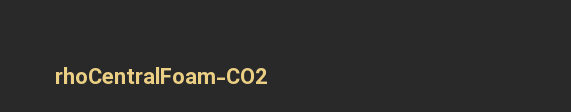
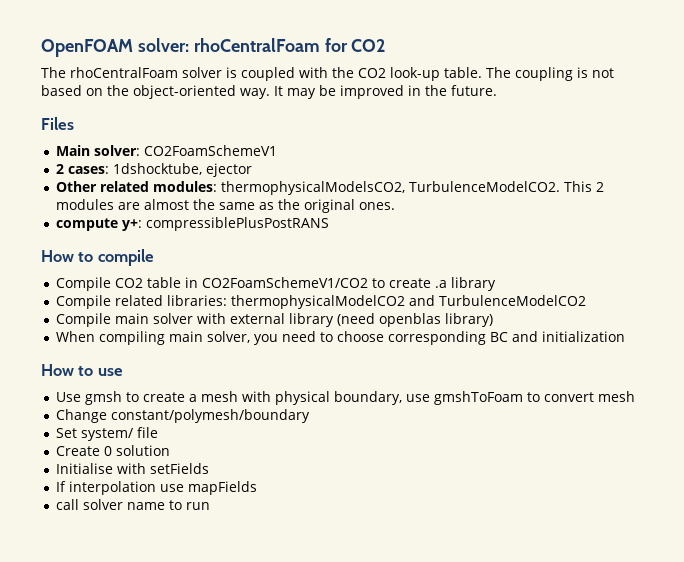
- rhoCentralFoam-CO2
+ OpenFOAM solver: rhoCentralFoam for CO2
+ The rhoCentralFoam solver is coupled with the CO2 look-up table. The coupling is not based on the object-oriented way. It may be improved in the future.
+ Files
+ Main solver: CO2FoamSchemeV1
+ 2 cases: 1dshocktube, ejector
+ Other related modules: thermophysicalModelsCO2, TurbulenceModelCO2. This 2 modules are almost the same as the original ones.
+ compute y+: compressiblePlusPostRANS
+ How to compile
+ Compile CO2 table in CO2FoamSchemeV1/CO2 to create .a library
+ Compile related libraries: thermophysicalModelCO2 and TurbulenceModelCO2
+ Compile main solver with external library (need openblas library)
+ When compiling main solver, you need to choose corresponding BC and initialization
+ How to use
+ Use gmsh to create a mesh with physical boundary, use gmshToFoam to convert mesh
+ Change constant/polymesh/boundary
+ Set system/ file
+ Create 0 solution
+ Initialise with setFields
+ If interpolation use mapFields
+ call solver name to run

